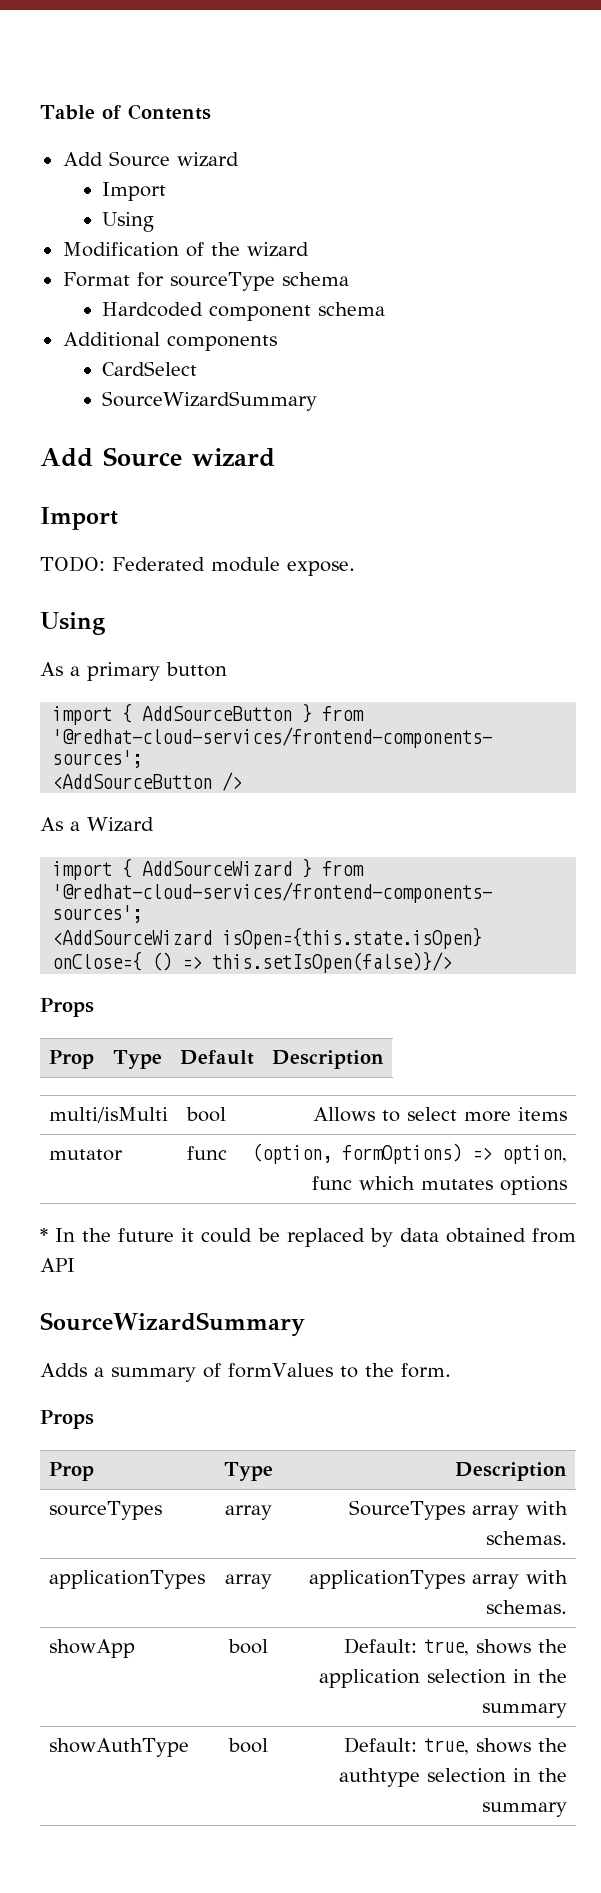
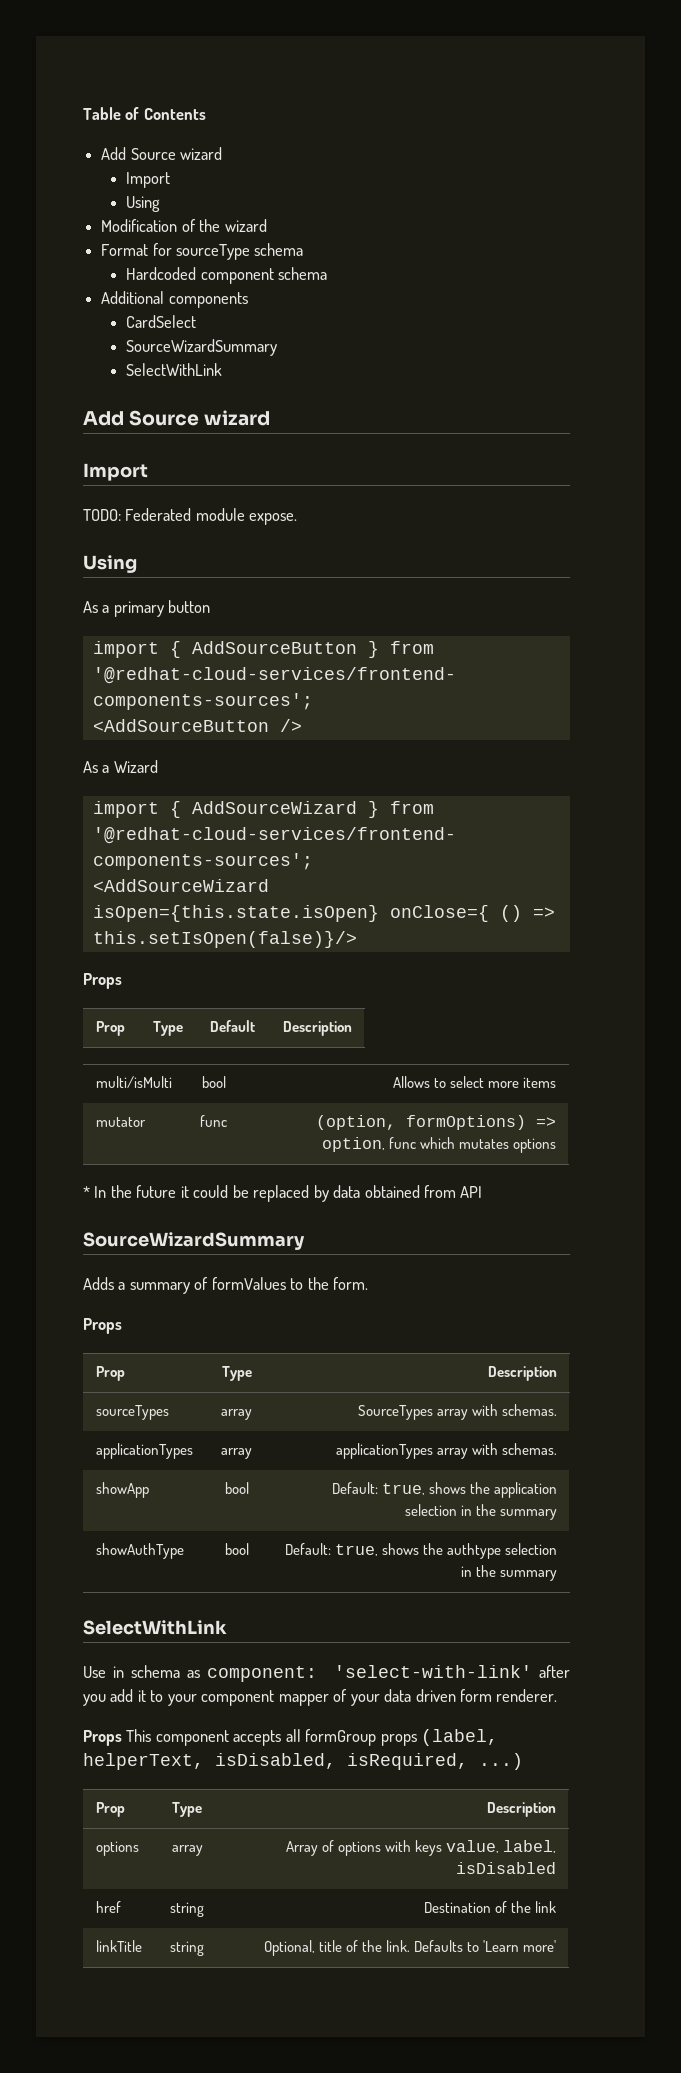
  CardSelect
  SourceWizardSummary
+ SelectWithLink
  showAuthType | bool | Default: true, shows the authtype selection in the summary
+ SelectWithLink
+ Use in schema as component: 'select-with-link' after you add it to your component mapper of your data driven form renderer.
+ Props This component accepts all formGroup props (label, helperText, isDisabled, isRequired, ...)
+ Prop | Type | Description
+ options | array | Array of options with keys value, label, isDisabled
+ href | string | Destination of the link
+ linkTitle | string | Optional, title of the link. Defaults to 'Learn more'

